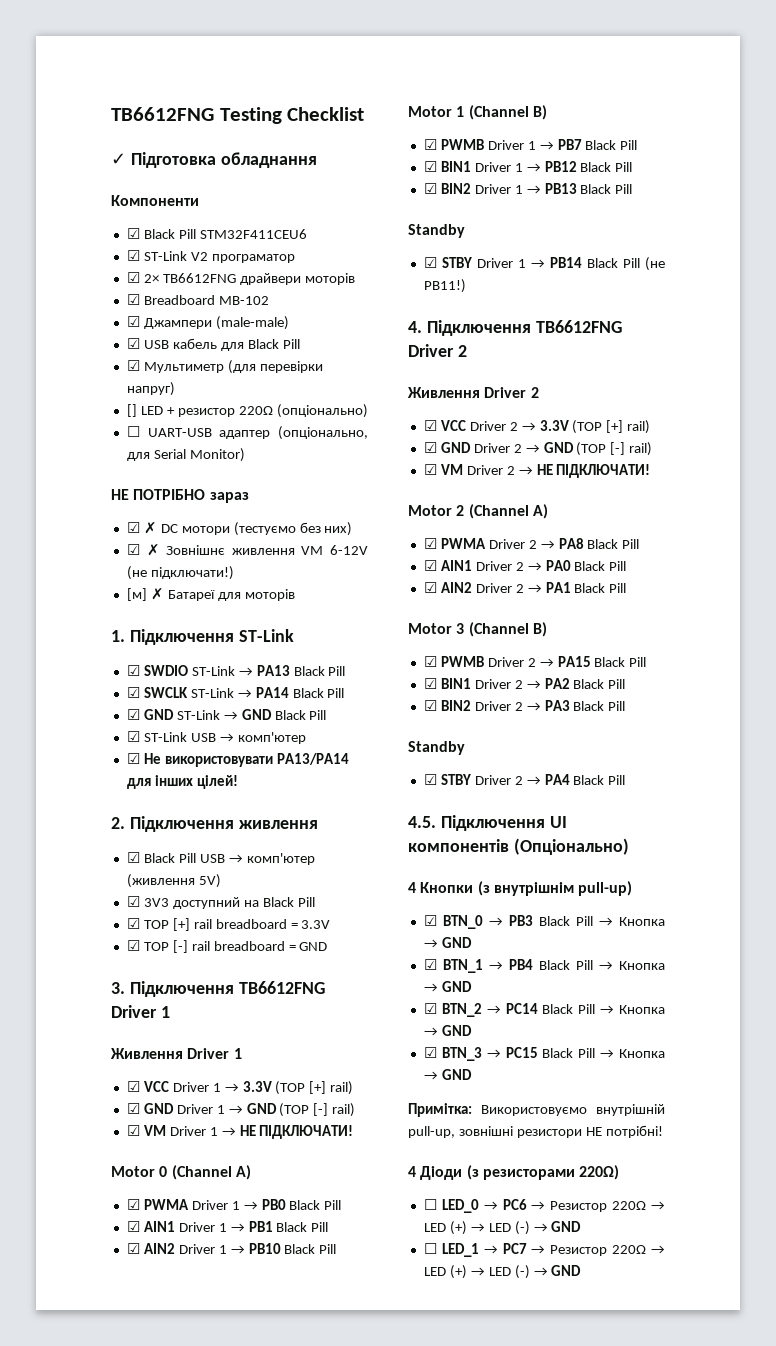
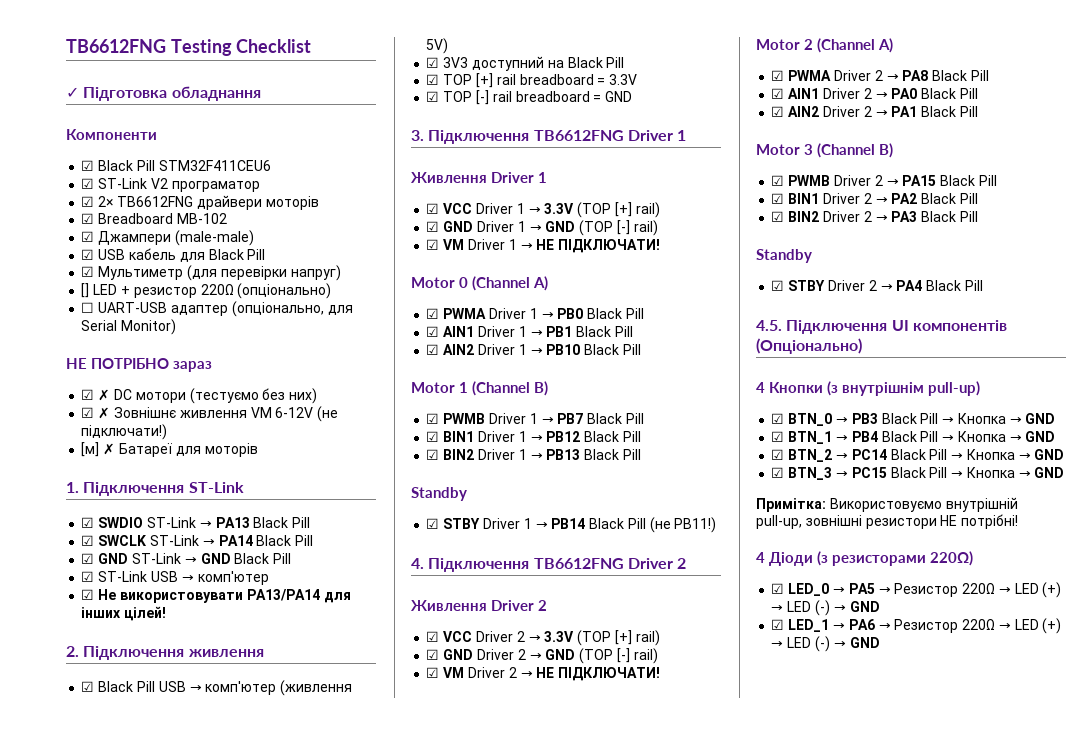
- ☐ LED_0 → PC6 → Резистор 220Ω → LED (+) → LED (-) → GND
+ ☑ LED_0 → PA5 → Резистор 220Ω → LED (+) → LED (-) → GND
- ☐ LED_1 → PC7 → Резистор 220Ω → LED (+) → LED (-) → GND
+ ☑ LED_1 → PA6 → Резистор 220Ω → LED (+) → LED (-) → GND

